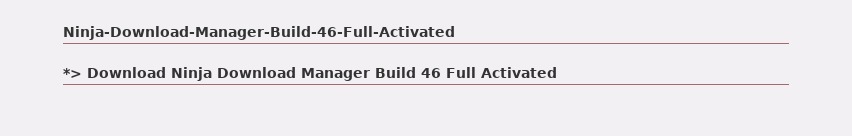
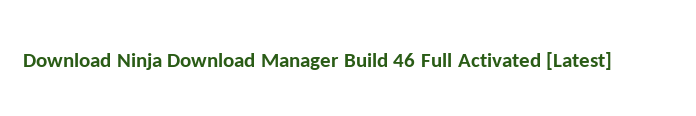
- Ninja-Download-Manager-Build-46-Full-Activated
- *> Download Ninja Download Manager Build 46 Full Activated
+ Download Ninja Download Manager Build 46 Full Activated [Latest]

